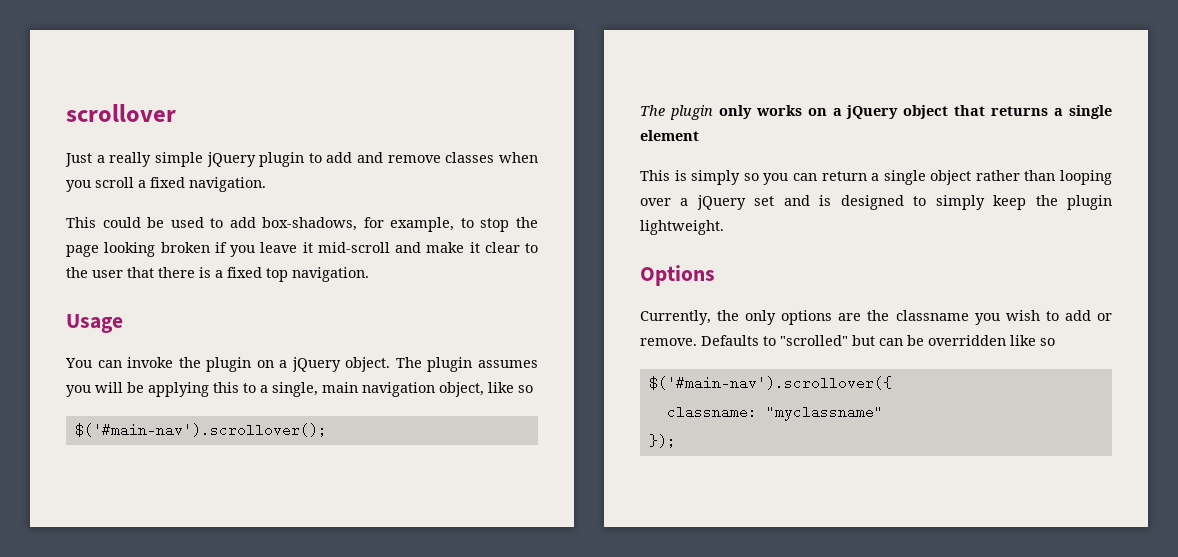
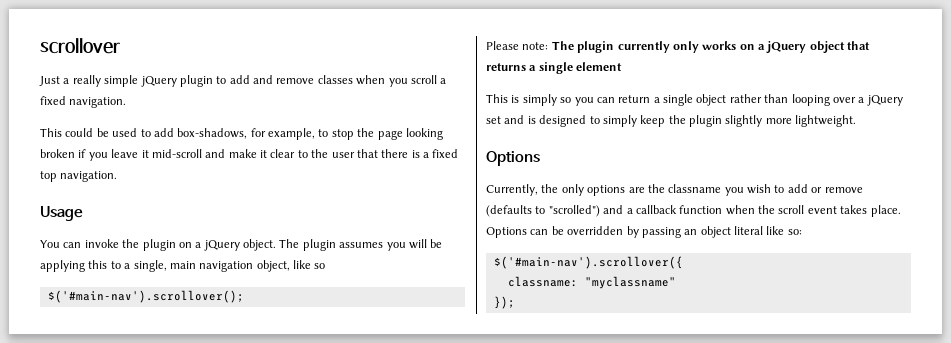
- The plugin only works on a jQuery object that returns a single element
+ Please note: The plugin currently only works on a jQuery object that returns a single element
- This is simply so you can return a single object rather than looping over a jQuery set and is designed to simply keep the plugin lightweight.
+ This is simply so you can return a single object rather than looping over a jQuery set and is designed to simply keep the plugin slightly more lightweight.
- Currently, the only options are the classname you wish to add or remove. Defaults to "scrolled" but can be overridden like so
+ Currently, the only options are the classname you wish to add or remove (defaults to "scrolled") and a callback function when the scroll event takes place. Options can be overridden by passing an object literal like so:

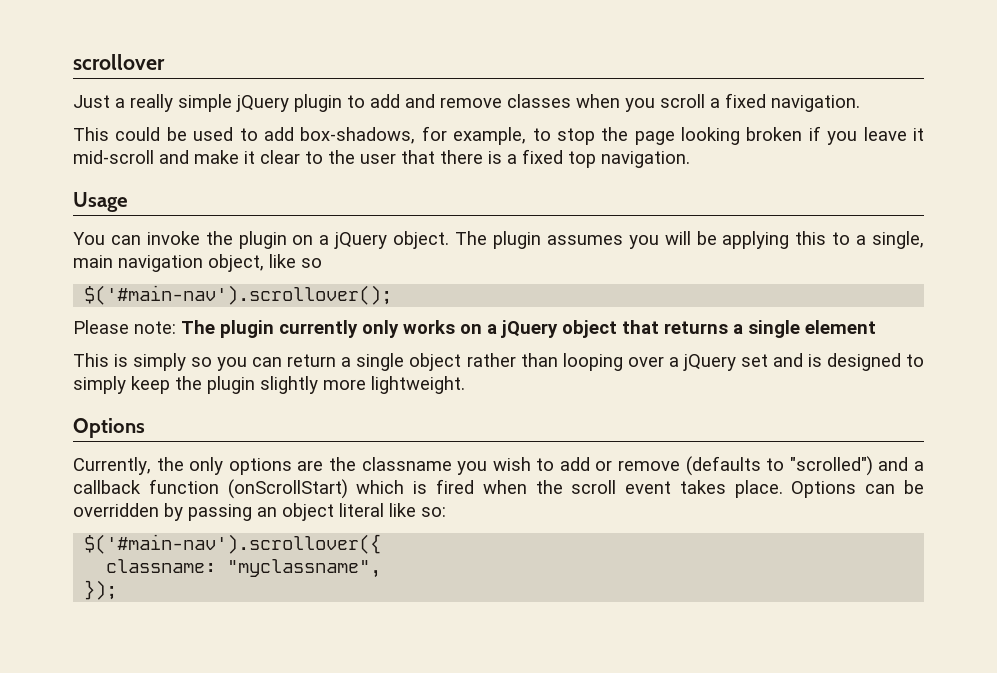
- Currently, the only options are the classname you wish to add or remove (defaults to "scrolled") and a callback function when the scroll event takes place.
+ Currently, the only options are the classname you wish to add or remove (defaults to "scrolled") and a callback function (onScrollStart) which is fired when the scroll event takes place.
- classname: "myclassname"
+ classname: "myclassname",

